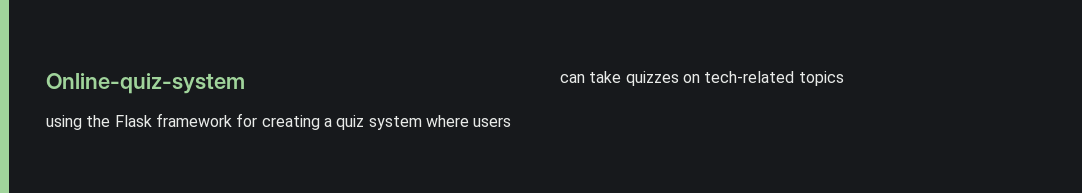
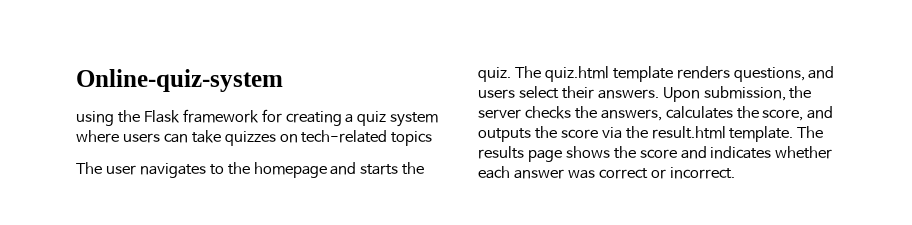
+ The user navigates to the homepage and starts the quiz. The quiz.html template renders questions, and users select their answers. Upon submission, the server checks the answers, calculates the score, and outputs the score via the result.html template. The results page shows the score and indicates whether each answer was correct or incorrect.

